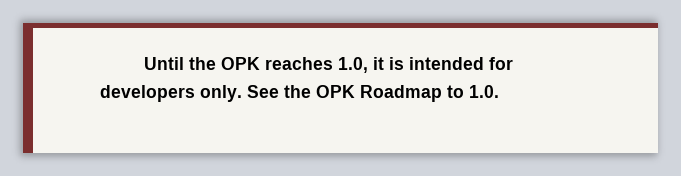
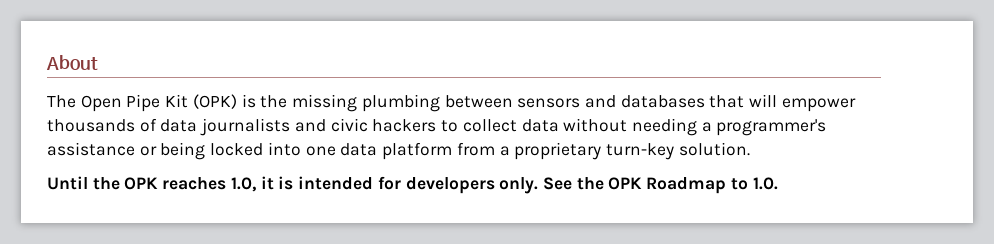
+ About
+ The Open Pipe Kit (OPK) is the missing plumbing between sensors and databases that will empower thousands of data journalists and civic hackers to collect data without needing a programmer's assistance or being locked into one data platform from a proprietary turn-key solution.

